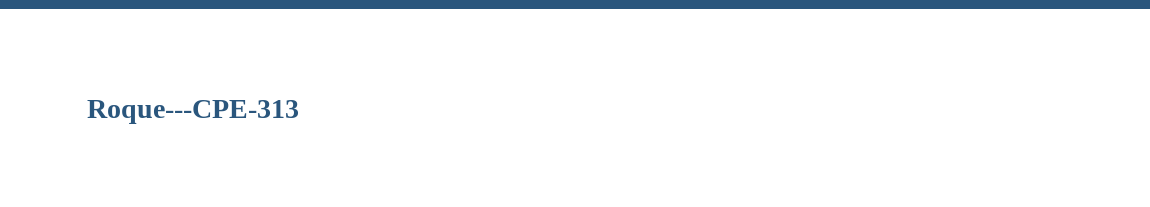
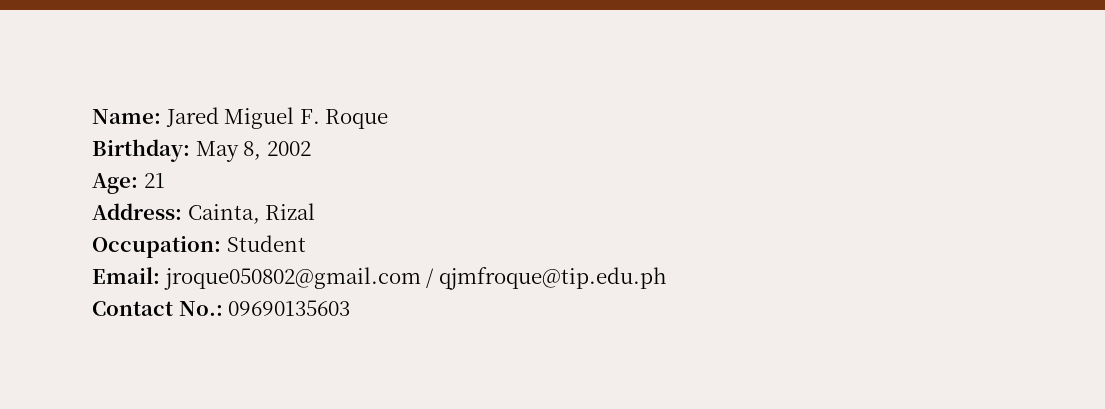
- Roque---CPE-313
+ Name: Jared Miguel F. Roque
+ Birthday: May 8, 2002
+ Age: 21
+ Address: Cainta, Rizal
+ Occupation: Student
+ Email: jroque050802@gmail.com / qjmfroque@tip.edu.ph
+ Contact No.: 09690135603

